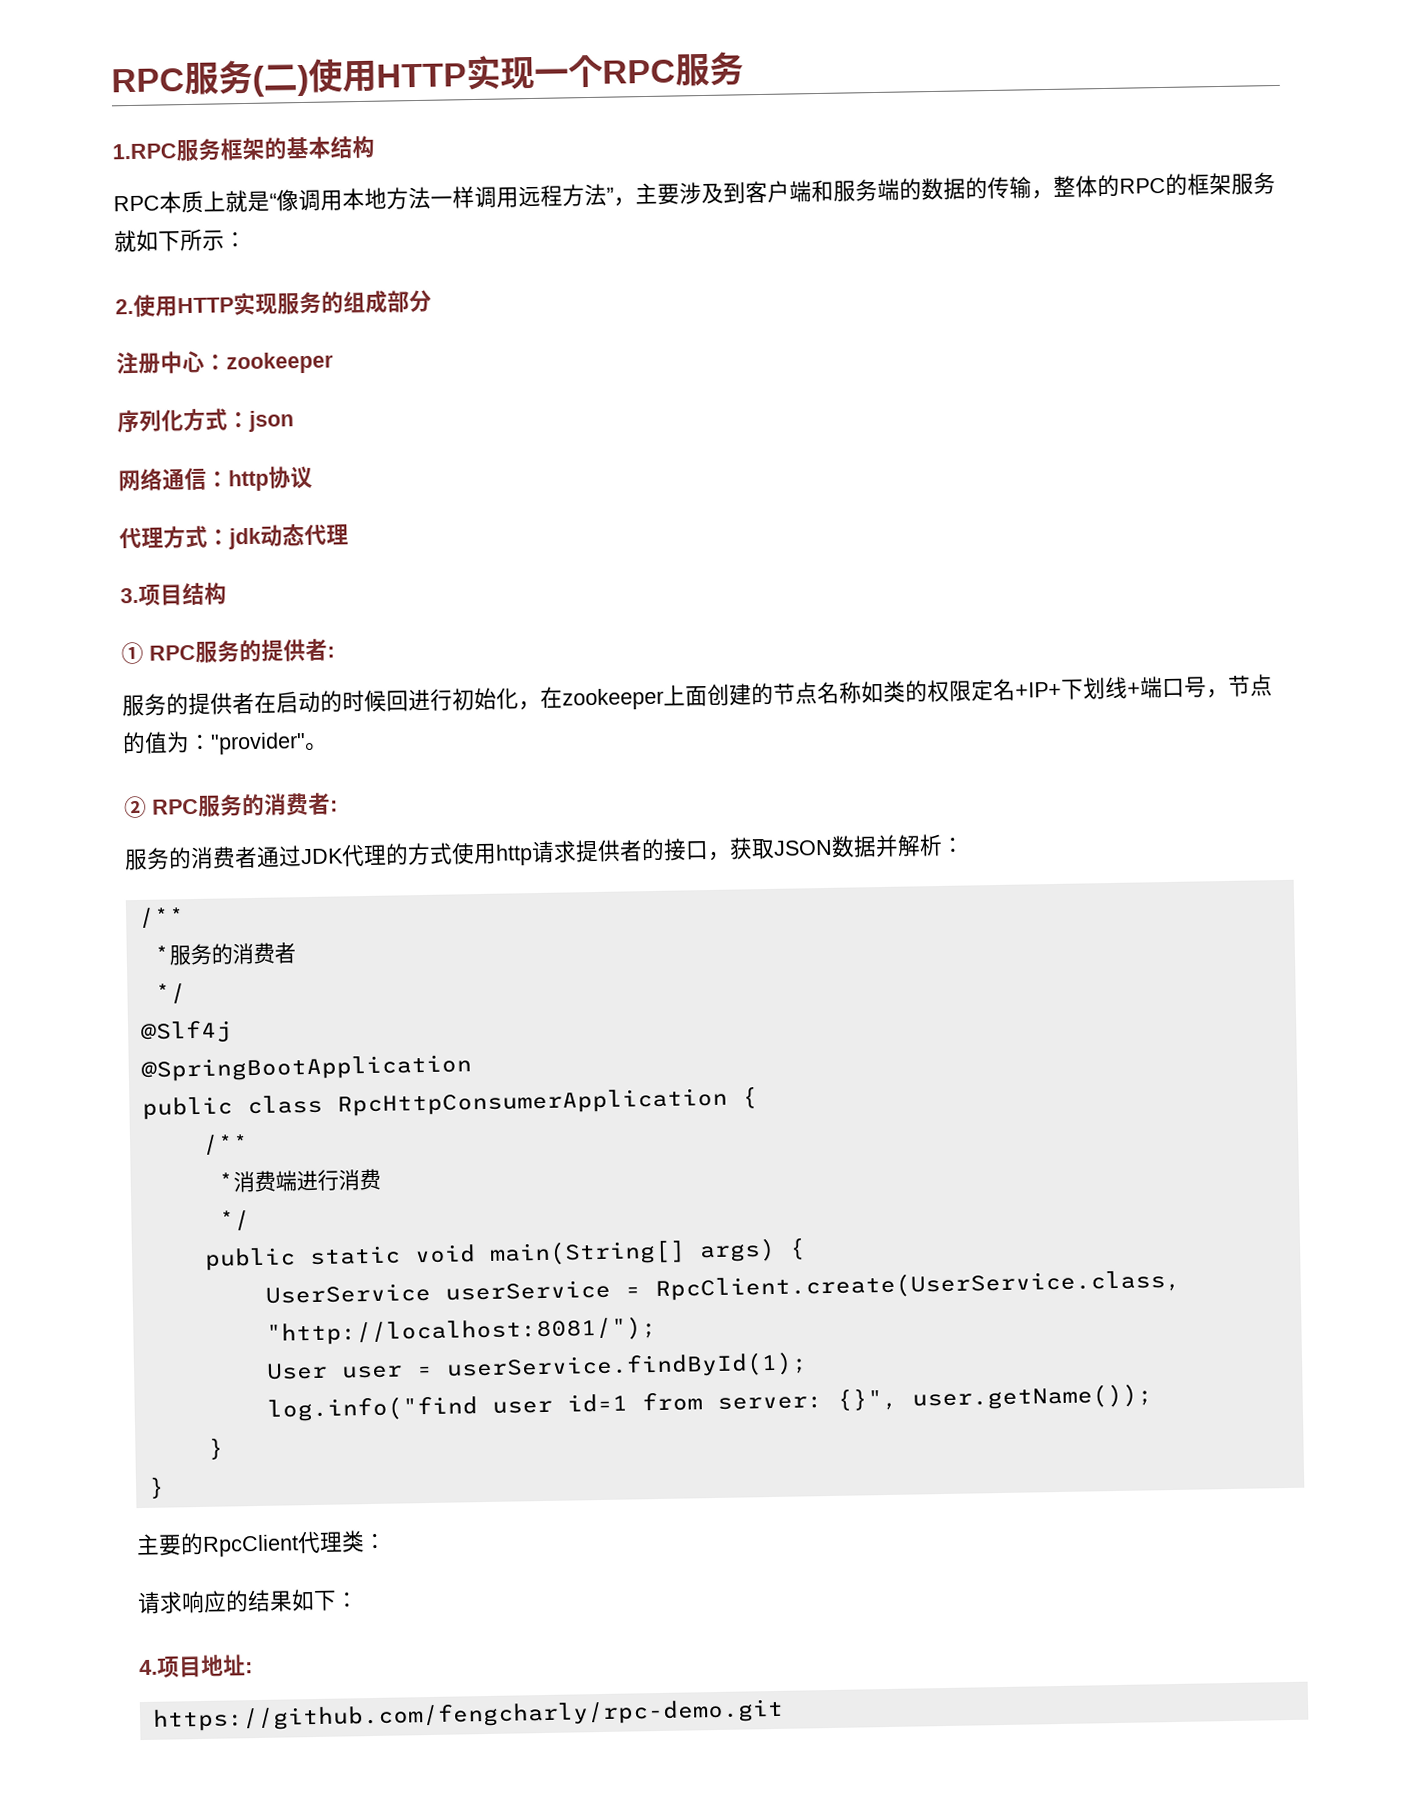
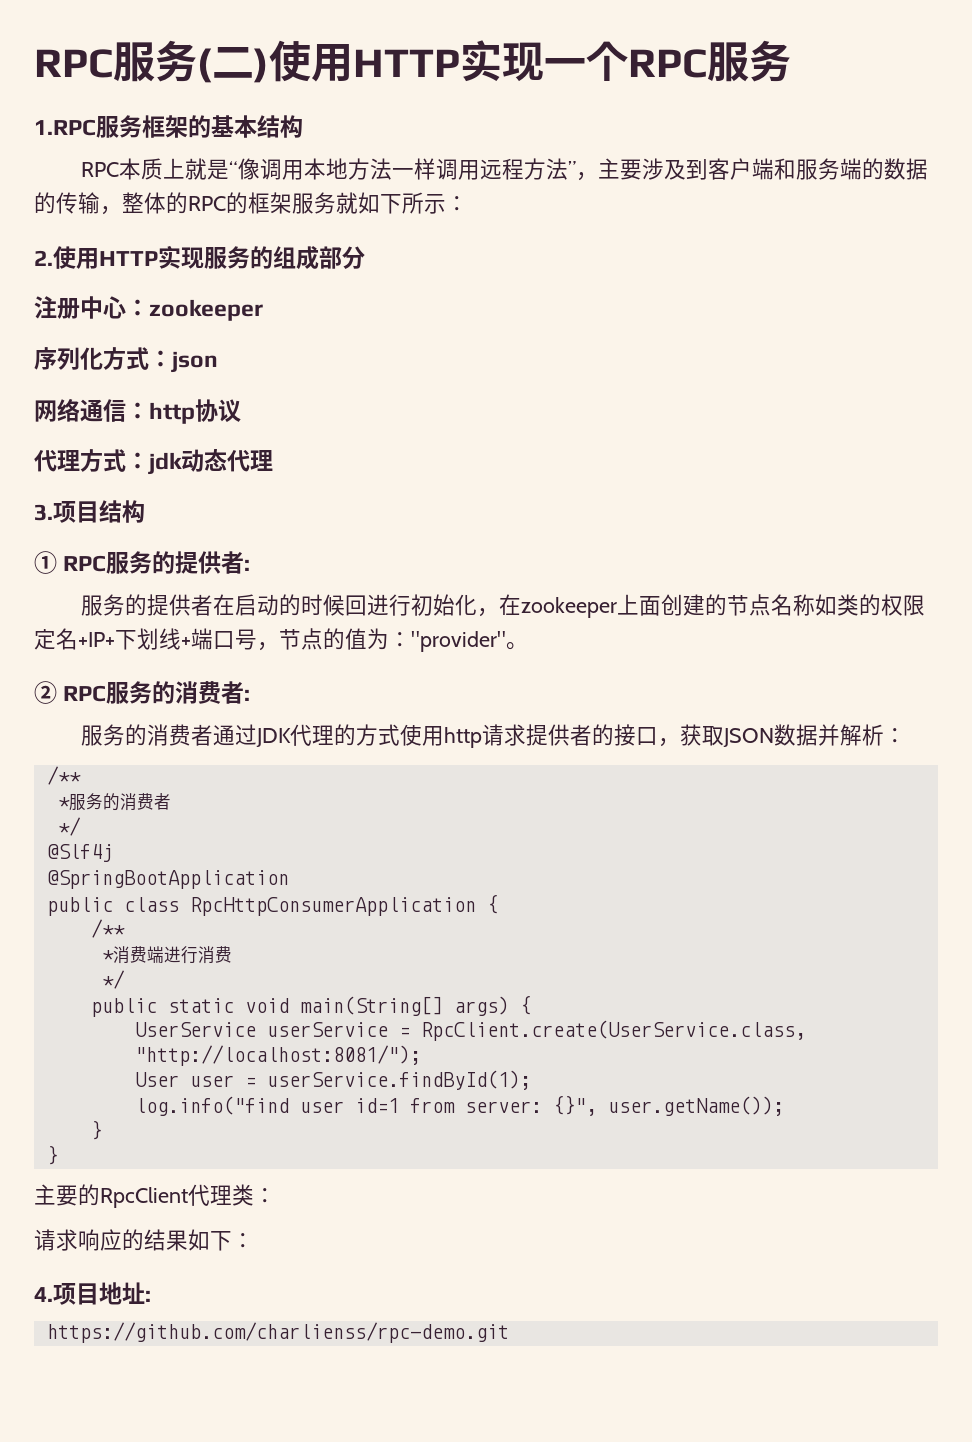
- https://github.com/fengcharly/rpc-demo.git
+ https://github.com/charlienss/rpc-demo.git

